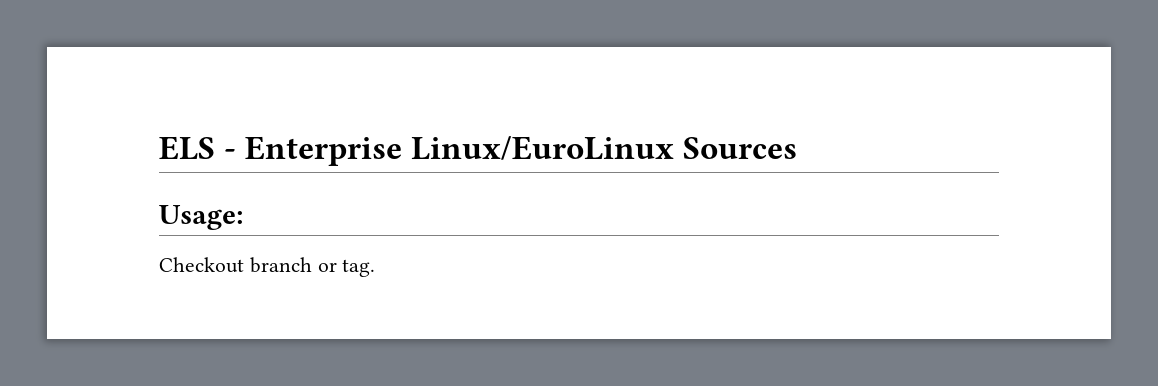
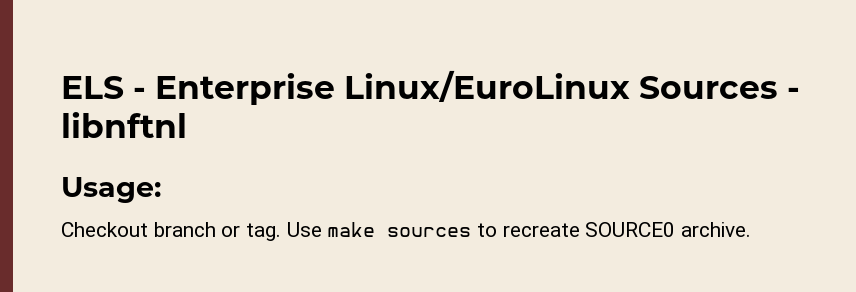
- ELS - Enterprise Linux/EuroLinux Sources
+ ELS - Enterprise Linux/EuroLinux Sources - libnftnl
+ Use make sources to recreate SOURCE0 archive.

